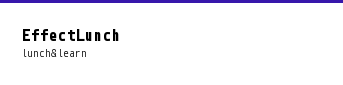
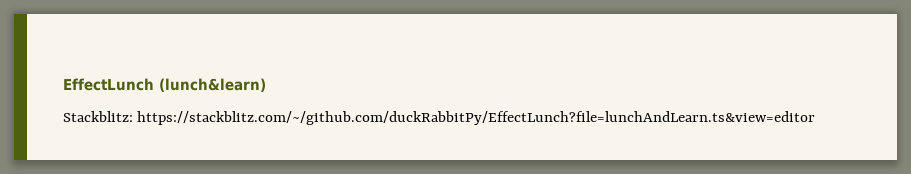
- EffectLunch
- lunch&learn
+ EffectLunch (lunch&learn)
+ Stackblitz: https://stackblitz.com/~/github.com/duckRabbitPy/EffectLunch?file=lunchAndLearn.ts&view=editor

